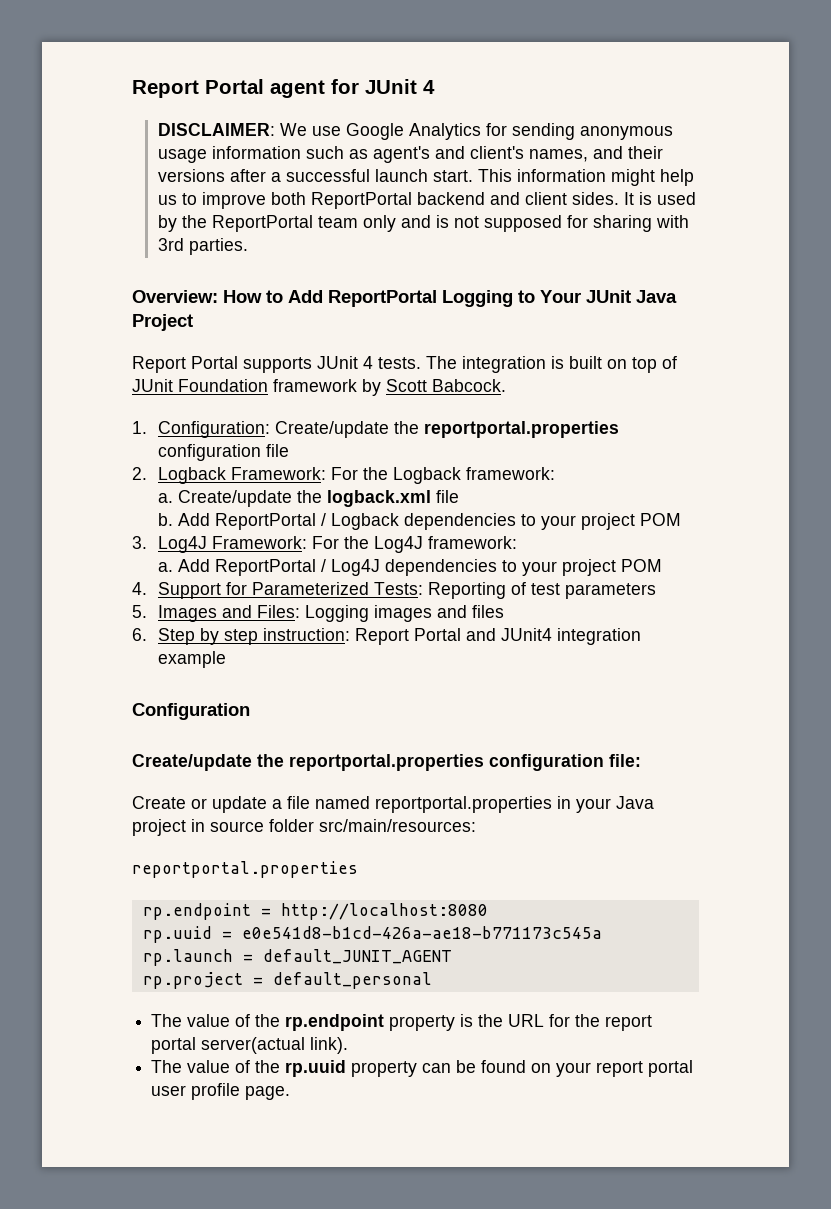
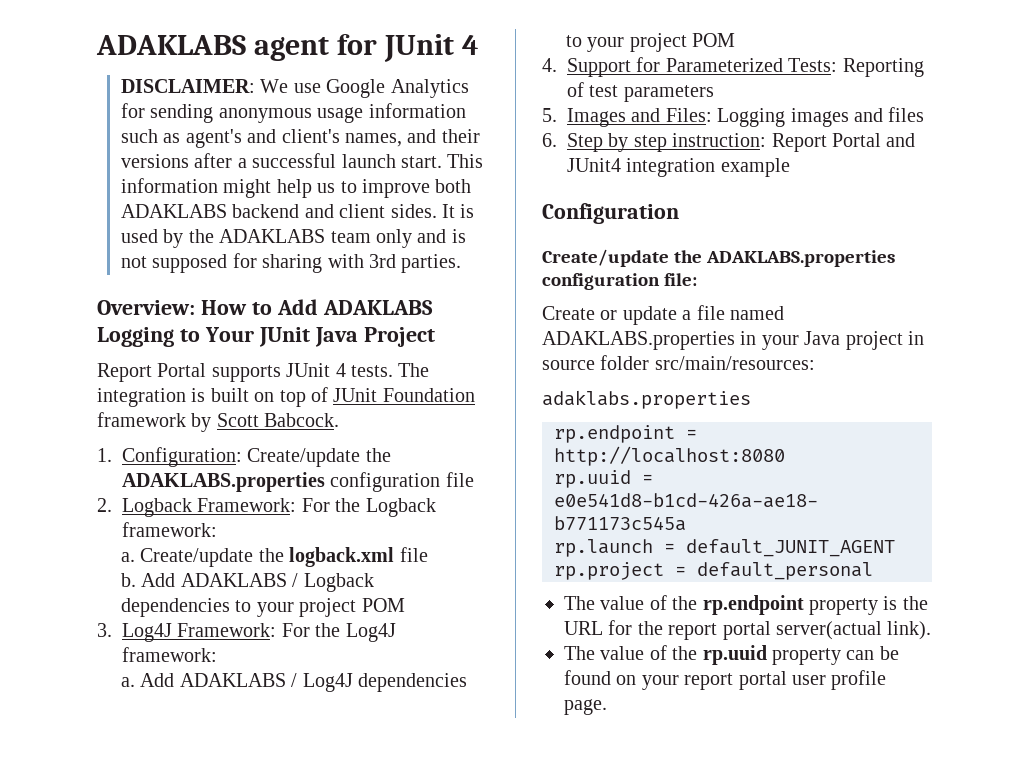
- Report Portal agent for JUnit 4
+ ADAKLABS agent for JUnit 4
- This information might help us to improve both ReportPortal backend and client sides.
+ This information might help us to improve both ADAKLABS backend and client sides.
- It is used by the ReportPortal team only and is not supposed for sharing with 3rd parties.
+ It is used by the ADAKLABS team only and is not supposed for sharing with 3rd parties.
- Overview: How to Add ReportPortal Logging to Your JUnit Java Project
+ Overview: How to Add ADAKLABS Logging to Your JUnit Java Project
- 1. Configuration: Create/update the reportportal.properties configuration file
+ 1. Configuration: Create/update the ADAKLABS.properties configuration file
- Add ReportPortal / Logback dependencies to your project POM
+ Add ADAKLABS / Logback dependencies to your project POM
- Add ReportPortal / Log4J dependencies to your project POM
+ Add ADAKLABS / Log4J dependencies to your project POM
- Create/update the reportportal.properties configuration file:
+ Create/update the ADAKLABS.properties configuration file:
- Create or update a file named reportportal.properties in your Java project in source folder src/main/resources:
- reportportal.properties
+ Create or update a file named ADAKLABS.properties in your Java project in source folder src/main/resources:
+ adaklabs.properties

